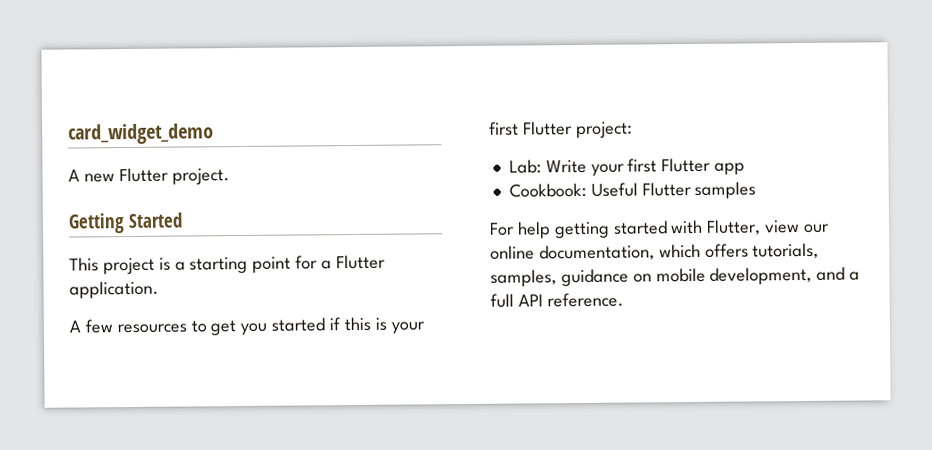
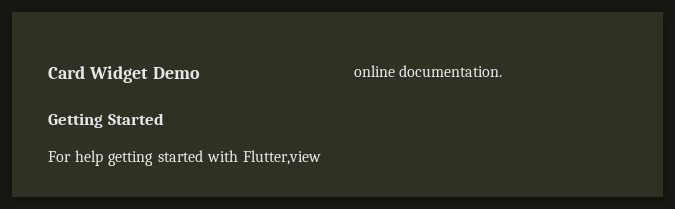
- card_widget_demo
- A new Flutter project.
+ Card Widget Demo
  Getting Started
- This project is a starting point for a Flutter application.
- A few resources to get you started if this is your first Flutter project:
- Lab: Write your first Flutter app
- Cookbook: Useful Flutter samples
- For help getting started with Flutter, view our online documentation, which offers tutorials, samples, guidance on mobile development, and a full API reference.
+ For help getting started with Flutter,view online documentation.

